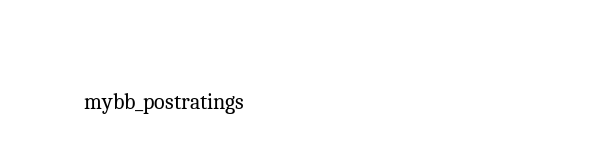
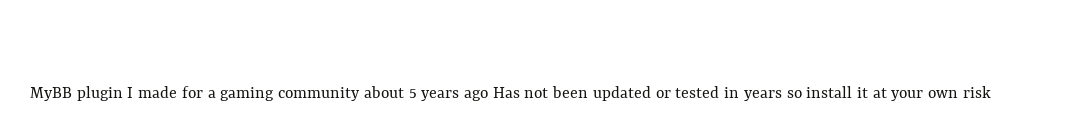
- mybb_postratings
+ MyBB plugin I made for a gaming community about 5 years ago Has not been updated or tested in years so install it at your own risk

